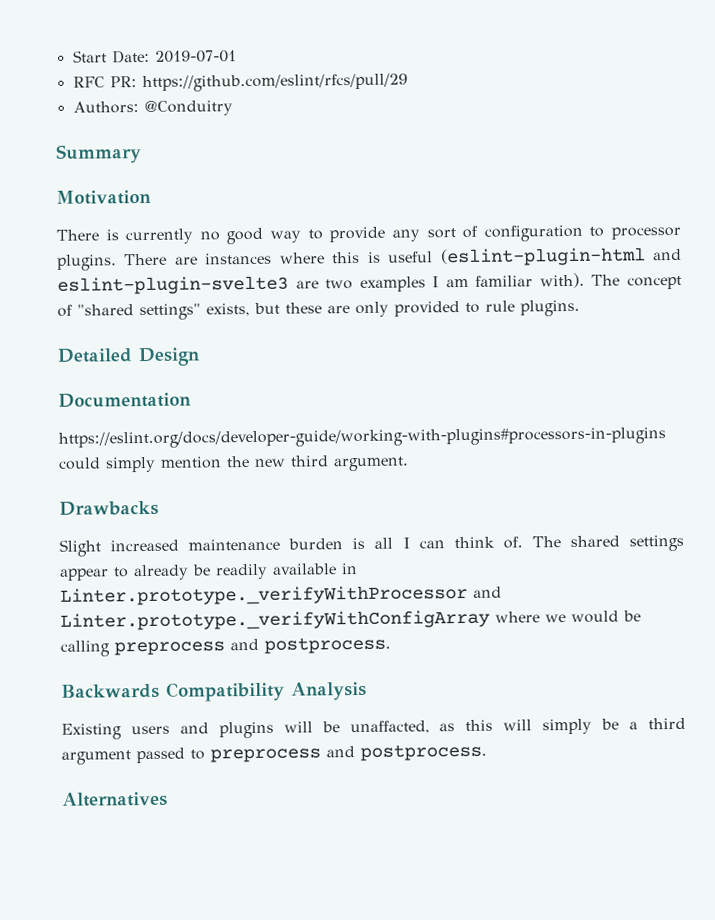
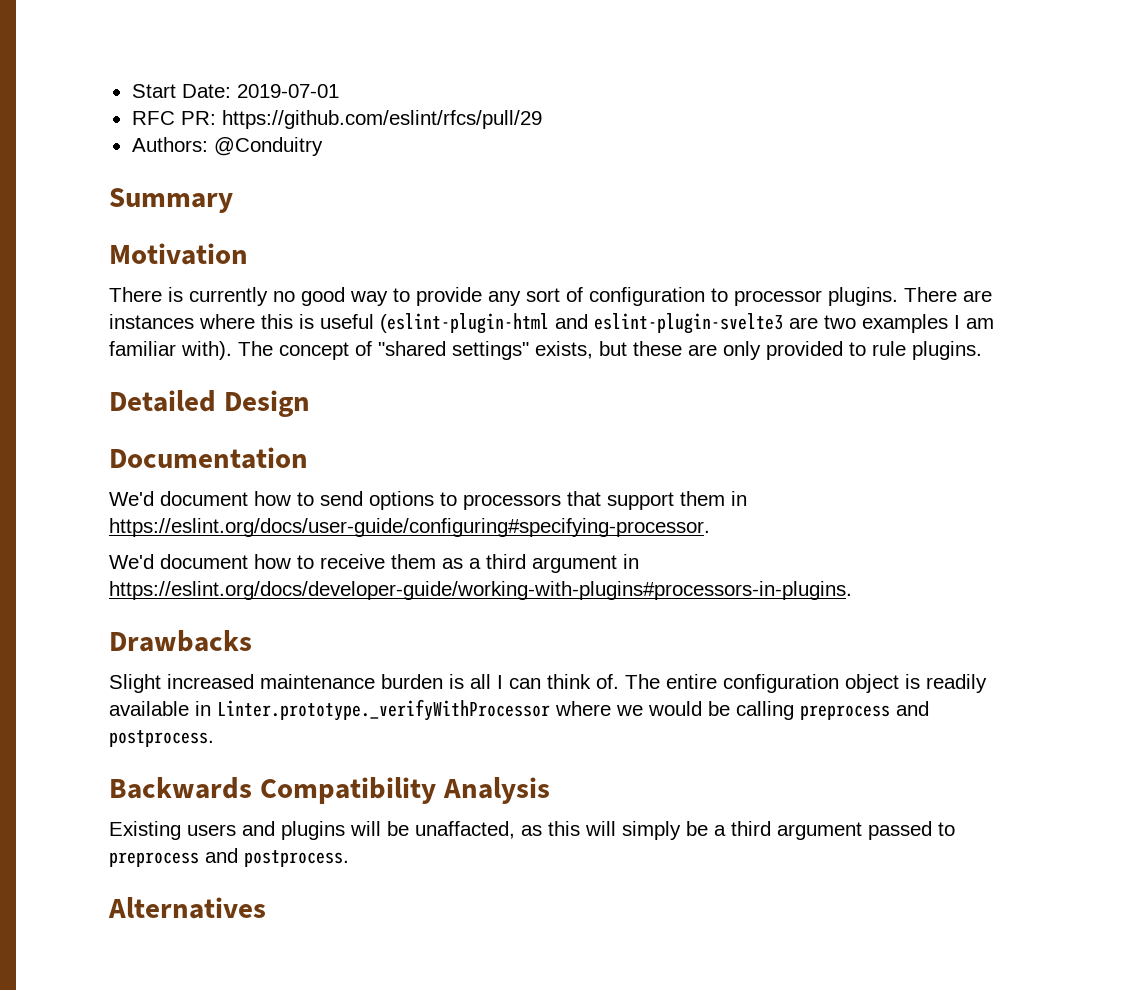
- https://eslint.org/docs/developer-guide/working-with-plugins#processors-in-plugins could simply mention the new third argument.
+ We'd document how to send options to processors that support them in https://eslint.org/docs/user-guide/configuring#specifying-processor.
+ We'd document how to receive them as a third argument in https://eslint.org/docs/developer-guide/working-with-plugins#processors-in-plugins.
- The shared settings appear to already be readily available in Linter.prototype._verifyWithProcessor and Linter.prototype._verifyWithConfigArray where we would be calling preprocess and postprocess.
+ The entire configuration object is readily available in Linter.prototype._verifyWithProcessor where we would be calling preprocess and postprocess.

